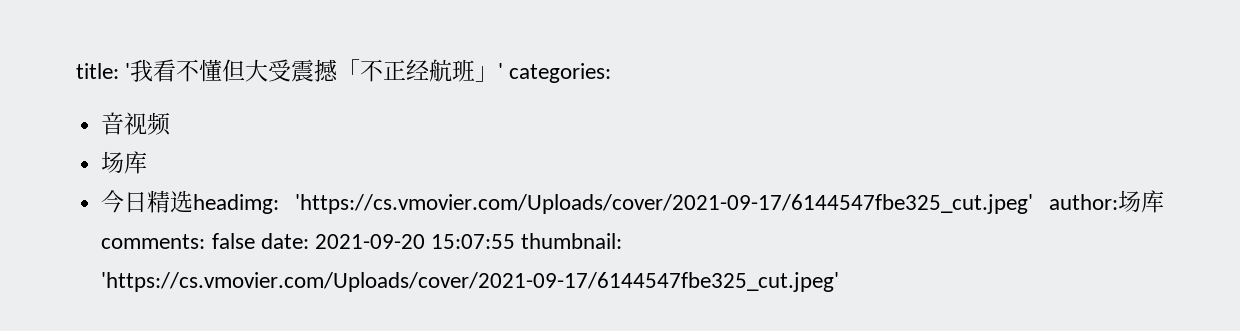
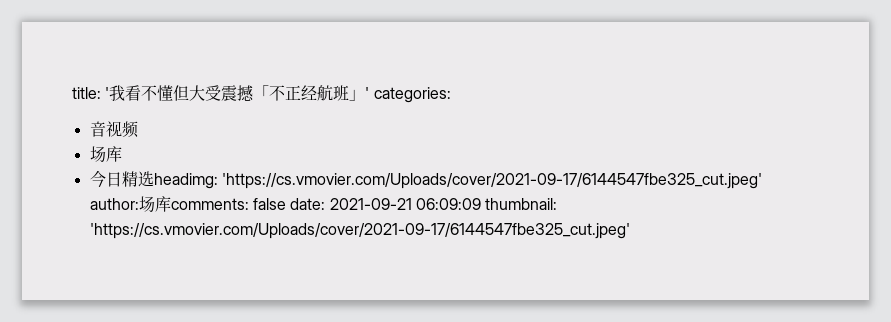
- 今日精选headimg: 'https://cs.vmovier.com/Uploads/cover/2021-09-17/6144547fbe325_cut.jpeg' author:场库comments: false date: 2021-09-20 15:07:55 thumbnail: 'https://cs.vmovier.com/Uploads/cover/2021-09-17/6144547fbe325_cut.jpeg'
+ 今日精选headimg: 'https://cs.vmovier.com/Uploads/cover/2021-09-17/6144547fbe325_cut.jpeg' author:场库comments: false date: 2021-09-21 06:09:09 thumbnail: 'https://cs.vmovier.com/Uploads/cover/2021-09-17/6144547fbe325_cut.jpeg'

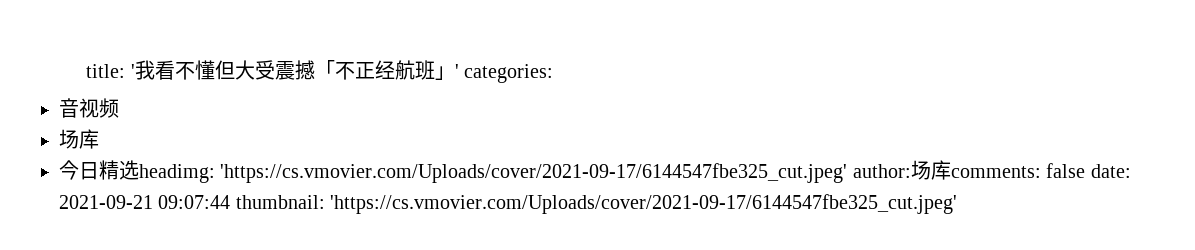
- 今日精选headimg: 'https://cs.vmovier.com/Uploads/cover/2021-09-17/6144547fbe325_cut.jpeg' author:场库comments: false date: 2021-09-21 06:09:09 thumbnail: 'https://cs.vmovier.com/Uploads/cover/2021-09-17/6144547fbe325_cut.jpeg'
+ 今日精选headimg: 'https://cs.vmovier.com/Uploads/cover/2021-09-17/6144547fbe325_cut.jpeg' author:场库comments: false date: 2021-09-21 09:07:44 thumbnail: 'https://cs.vmovier.com/Uploads/cover/2021-09-17/6144547fbe325_cut.jpeg'

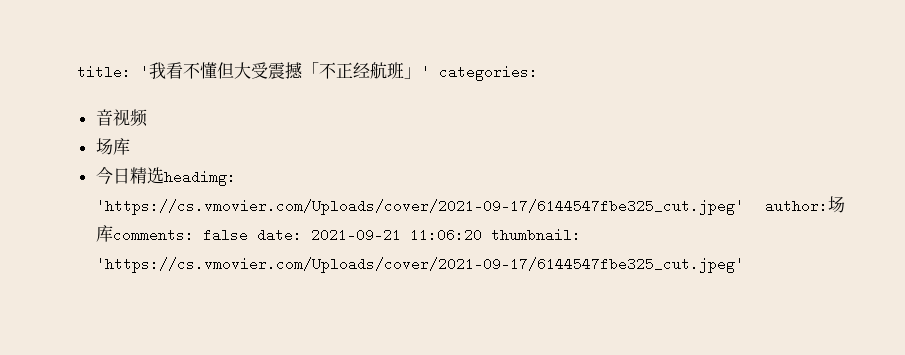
- 今日精选headimg: 'https://cs.vmovier.com/Uploads/cover/2021-09-17/6144547fbe325_cut.jpeg' author:场库comments: false date: 2021-09-21 09:07:44 thumbnail: 'https://cs.vmovier.com/Uploads/cover/2021-09-17/6144547fbe325_cut.jpeg'
+ 今日精选headimg: 'https://cs.vmovier.com/Uploads/cover/2021-09-17/6144547fbe325_cut.jpeg' author:场库comments: false date: 2021-09-21 11:06:20 thumbnail: 'https://cs.vmovier.com/Uploads/cover/2021-09-17/6144547fbe325_cut.jpeg'

